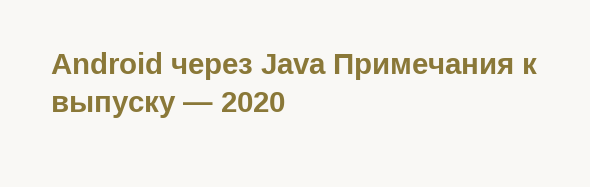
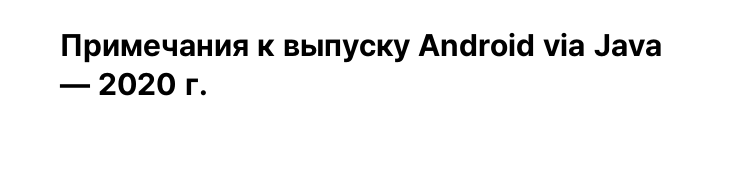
- Android через Java Примечания к выпуску — 2020
+ Примечания к выпуску Android via Java — 2020 г.

